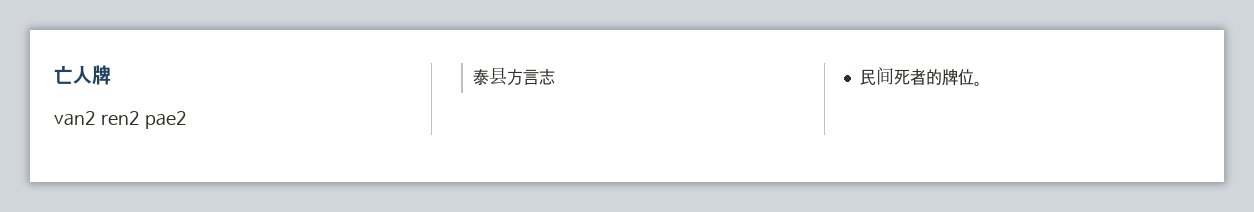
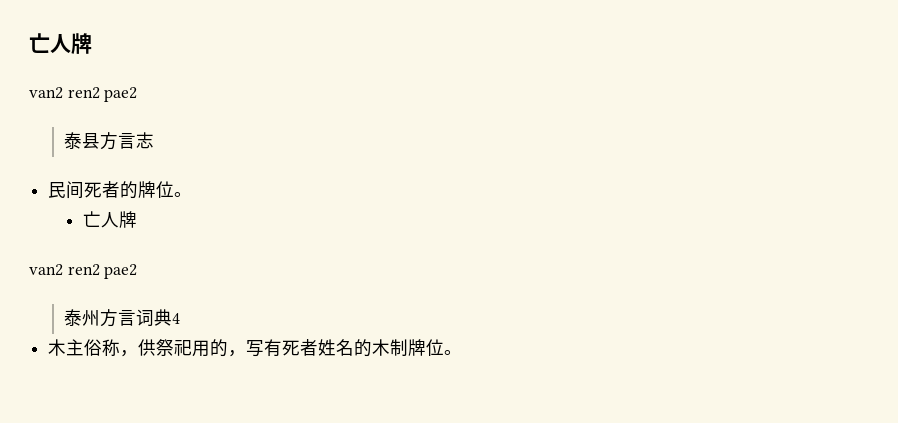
  民间死者的牌位。
+ 亡人牌
+ van2 ren2 pae2
+ 泰州方言词典4
+ 木主俗称，供祭祀用的，写有死者姓名的木制牌位。

